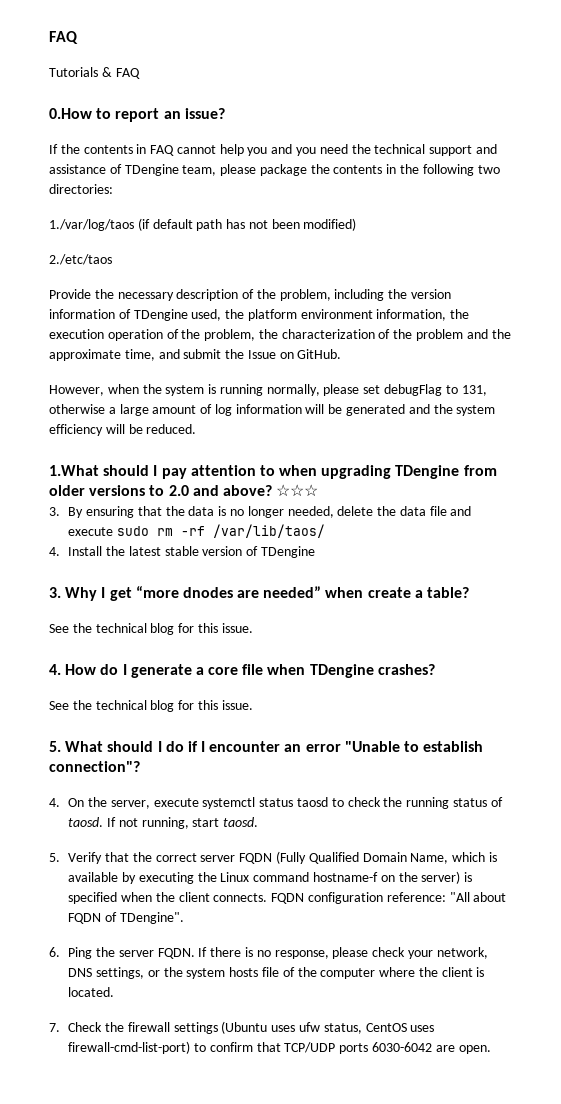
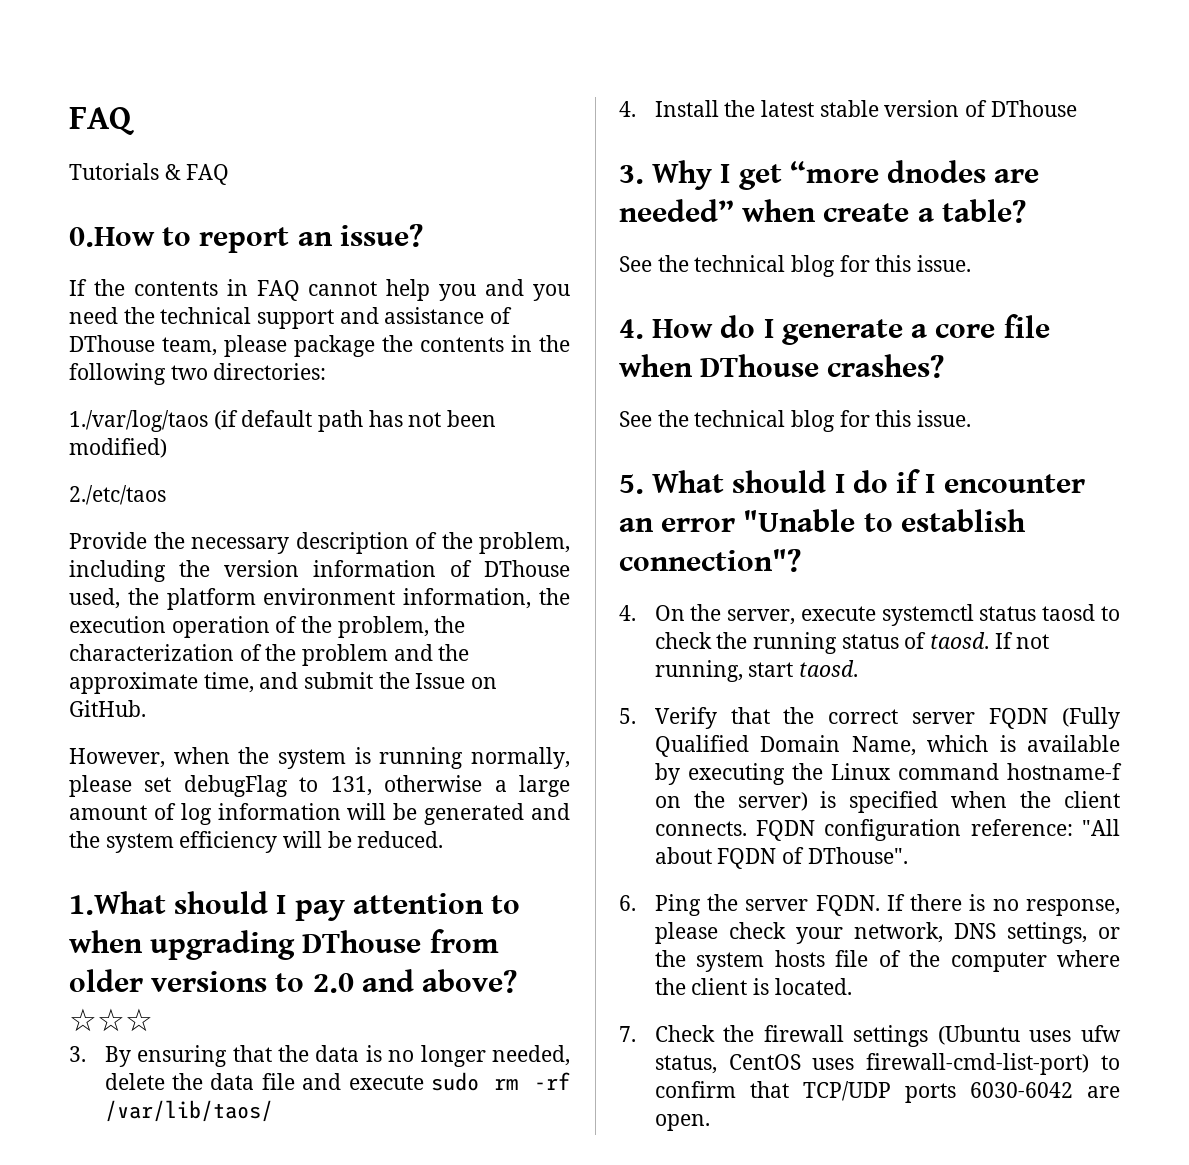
- If the contents in FAQ cannot help you and you need the technical support and assistance of TDengine team, please package the contents in the following two directories:
+ If the contents in FAQ cannot help you and you need the technical support and assistance of DThouse team, please package the contents in the following two directories:
- Provide the necessary description of the problem, including the version information of TDengine used, the platform environment information, the execution operation of the problem, the characterization of the problem and the approximate time, and submit the Issue on GitHub.
+ Provide the necessary description of the problem, including the version information of DThouse used, the platform environment information, the execution operation of the problem, the characterization of the problem and the approximate time, and submit the Issue on GitHub.
- 1.What should I pay attention to when upgrading TDengine from older versions to 2.0 and above?
+ 1.What should I pay attention to when upgrading DThouse from older versions to 2.0 and above?
- 4. Install the latest stable version of TDengine
+ 4. Install the latest stable version of DThouse
- 4. How do I generate a core file when TDengine crashes?
+ 4. How do I generate a core file when DThouse crashes?
- FQDN configuration reference: "All about FQDN of TDengine".
+ FQDN configuration reference: "All about FQDN of DThouse".

